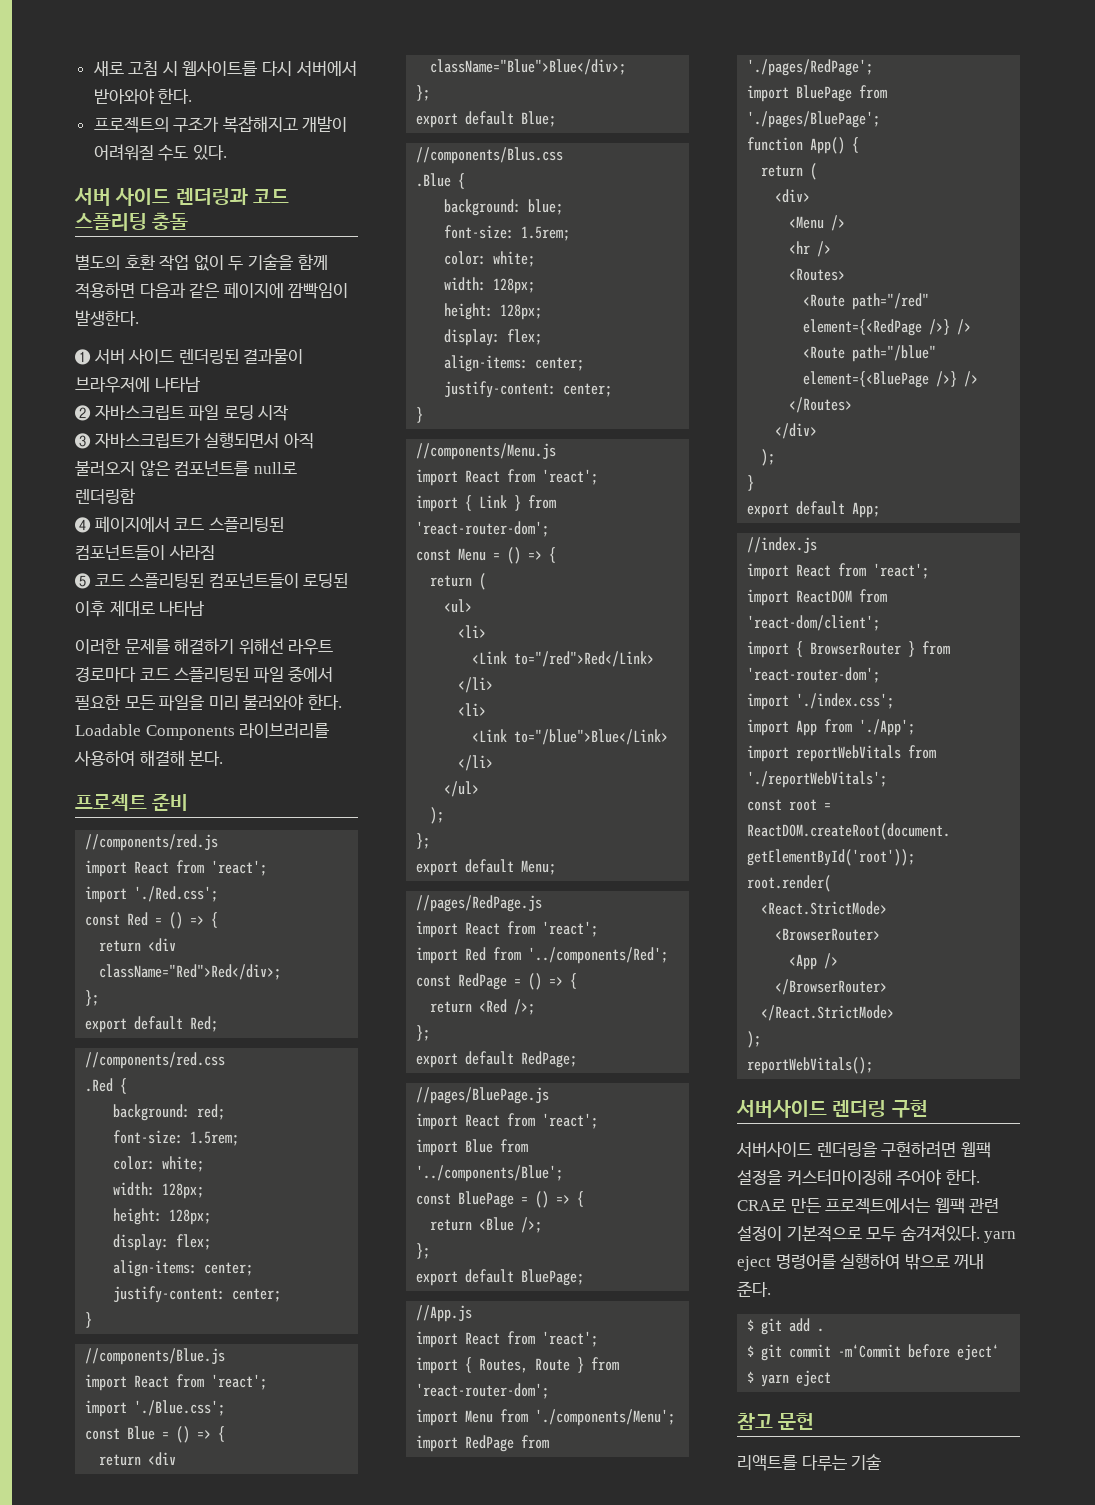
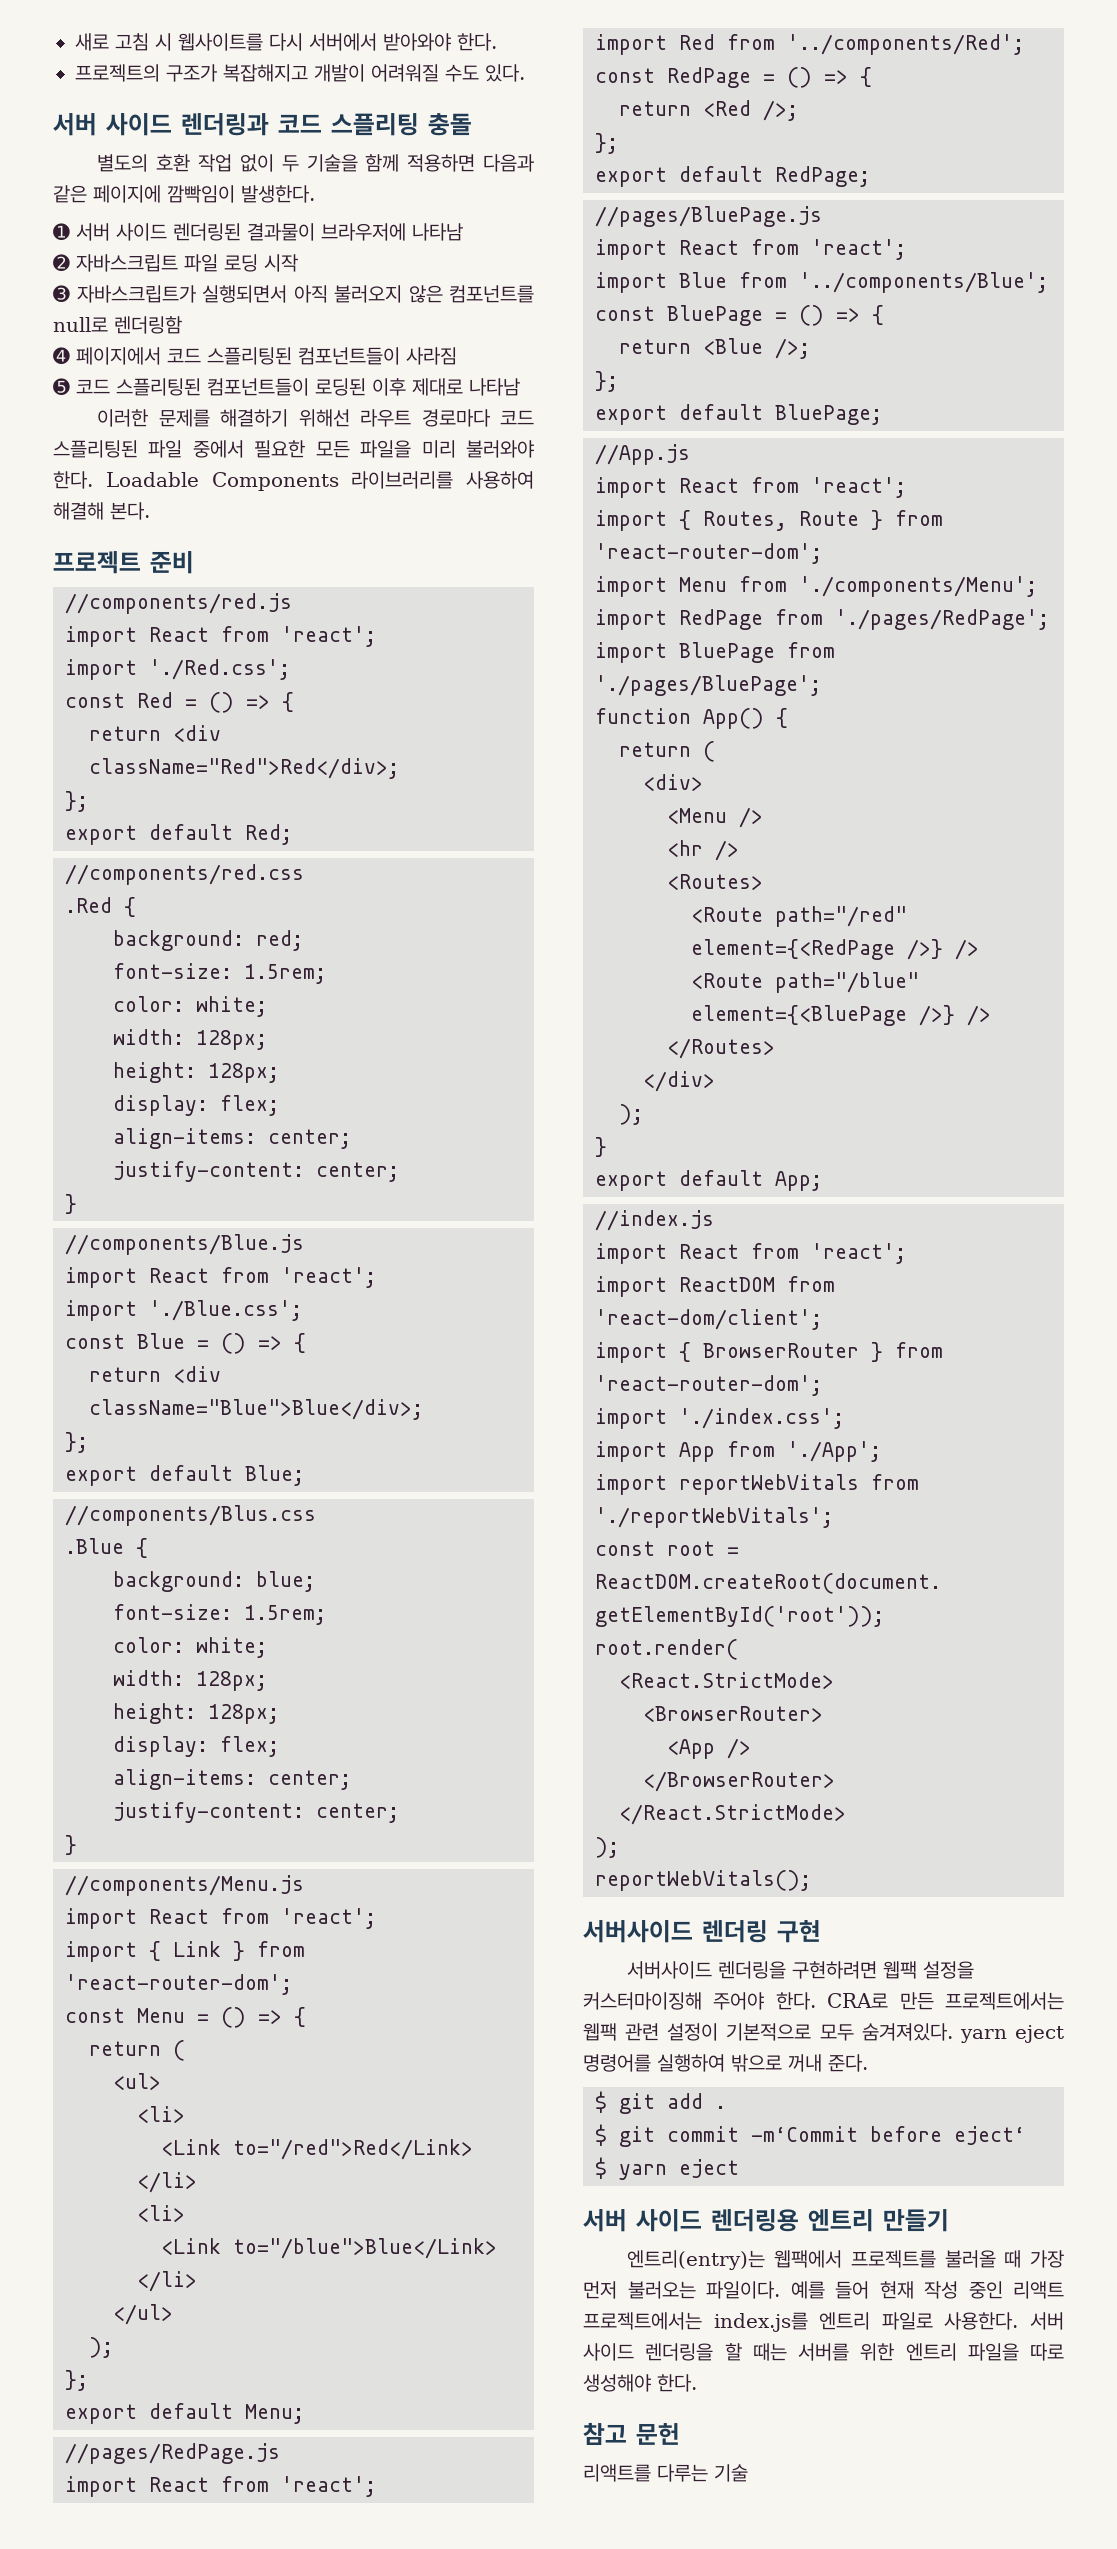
+ 서버 사이드 렌더링용 엔트리 만들기
+ 엔트리(entry)는 웹팩에서 프로젝트를 불러올 때 가장 먼저 불러오는 파일이다. 예를 들어 현재 작성 중인 리액트 프로젝트에서는 index.js를 엔트리 파일로 사용한다. 서버 사이드 렌더링을 할 때는 서버를 위한 엔트리 파일을 따로 생성해야 한다.

